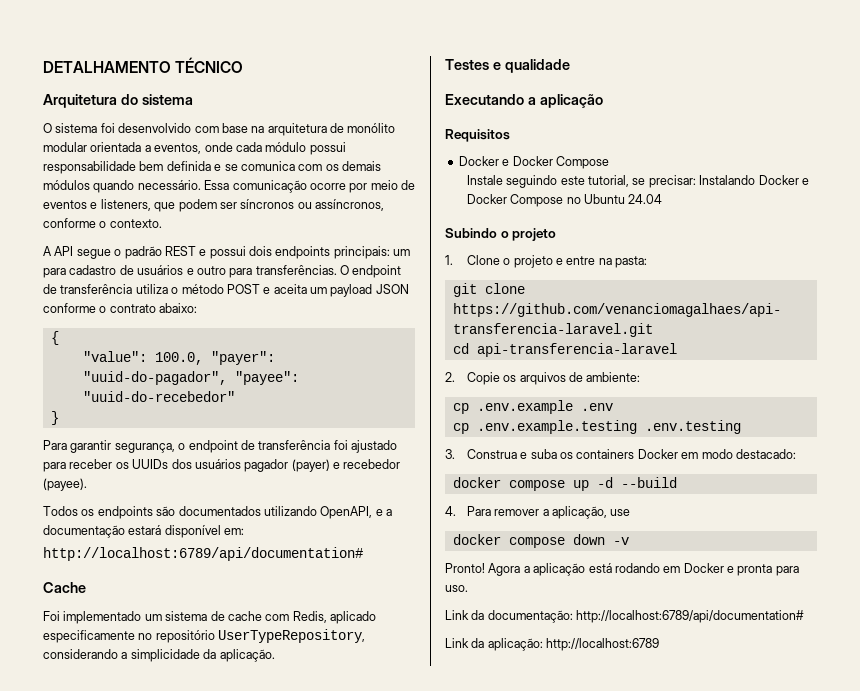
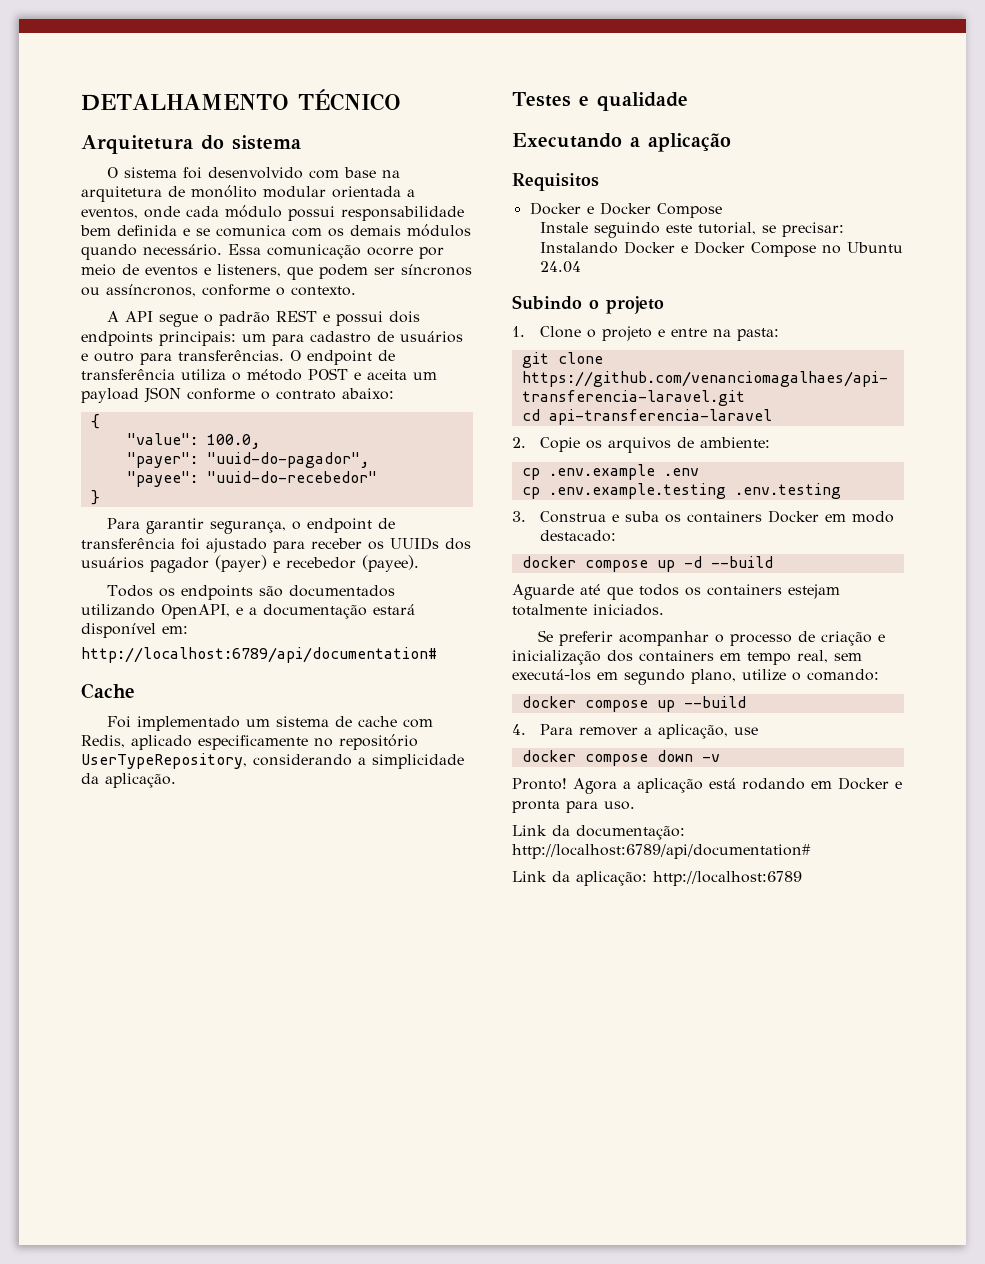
- "value": 100.0, "payer": "uuid-do-pagador", "payee": "uuid-do-recebedor"
+ "value": 100.0,
+ "payer": "uuid-do-pagador",
+ "payee": "uuid-do-recebedor"
+ Aguarde até que todos os containers estejam totalmente iniciados.
+ Se preferir acompanhar o processo de criação e inicialização dos containers em tempo real, sem executá-los em segundo plano, utilize o comando:
+ docker compose up --build

